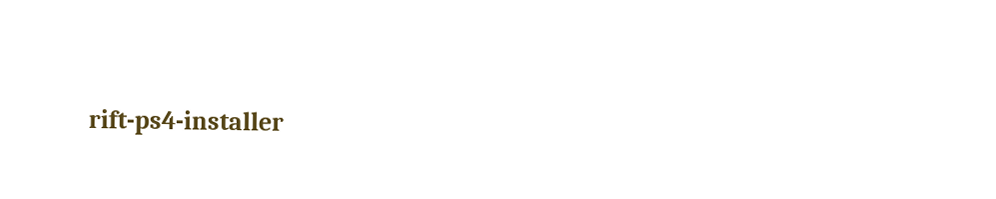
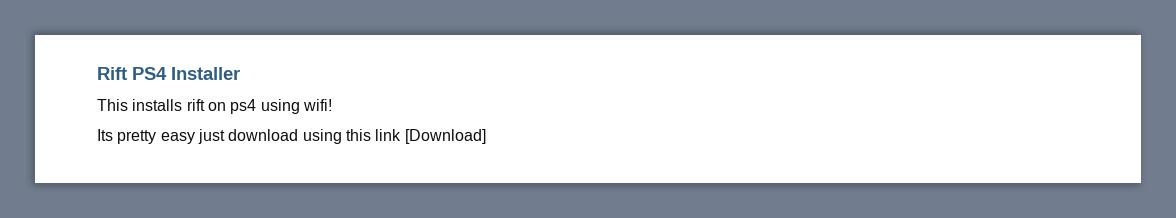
- rift-ps4-installer
+ Rift PS4 Installer
+ This installs rift on ps4 using wifi!
+ Its pretty easy just download using this link [Download]

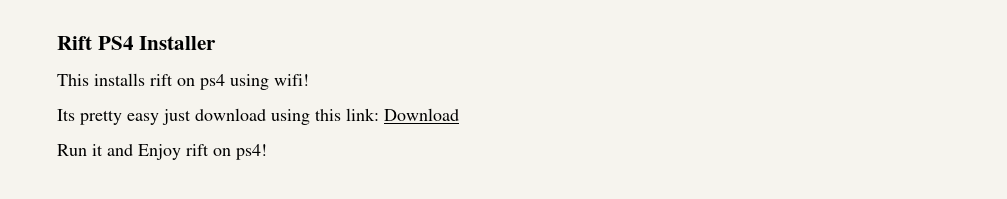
- Its pretty easy just download using this link [Download]
+ Its pretty easy just download using this link: Download
+ Run it and Enjoy rift on ps4!

